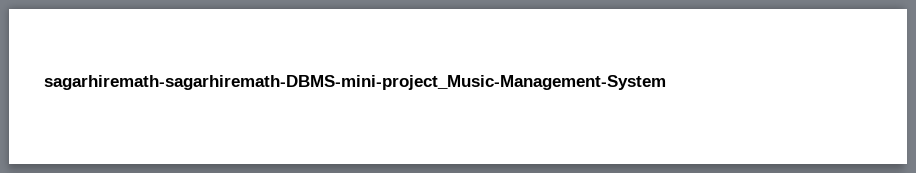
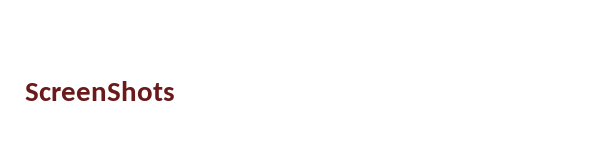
- sagarhiremath-sagarhiremath-DBMS-mini-project_Music-Management-System
+ ScreenShots

